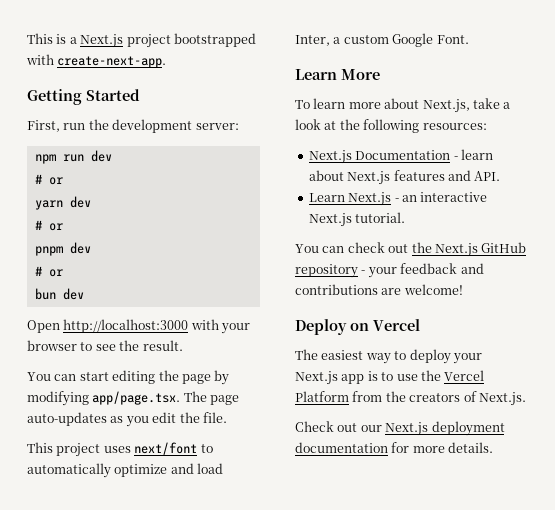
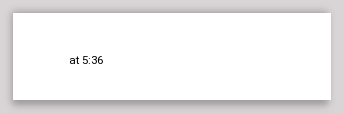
- This is a Next.js project bootstrapped with create-next-app.
- Getting Started
- First, run the development server:
- npm run dev
- # or
- yarn dev
- # or
- pnpm dev
- # or
- bun dev
- Open http://localhost:3000 with your browser to see the result.
- You can start editing the page by modifying app/page.tsx. The page auto-updates as you edit the file.
- This project uses next/font to automatically optimize and load Inter, a custom Google Font.
- Learn More
- To learn more about Next.js, take a look at the following resources:
- Next.js Documentation - learn about Next.js features and API.
- Learn Next.js - an interactive Next.js tutorial.
- You can check out the Next.js GitHub repository - your feedback and contributions are welcome!
- Deploy on Vercel
- The easiest way to deploy your Next.js app is to use the Vercel Platform from the creators of Next.js.
- Check out our Next.js deployment documentation for more details.
+ at 5:36

